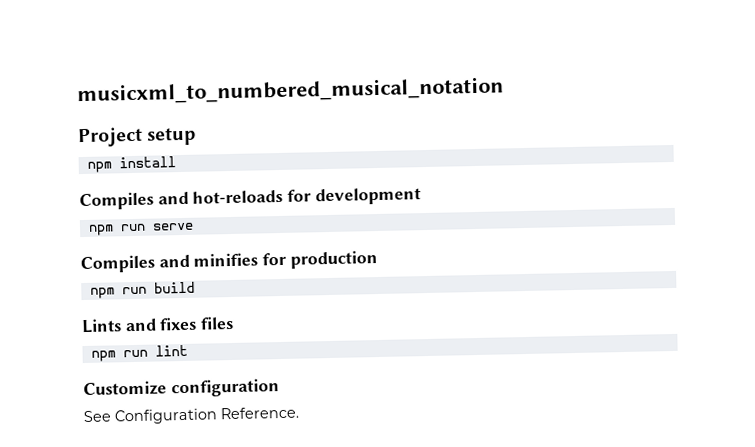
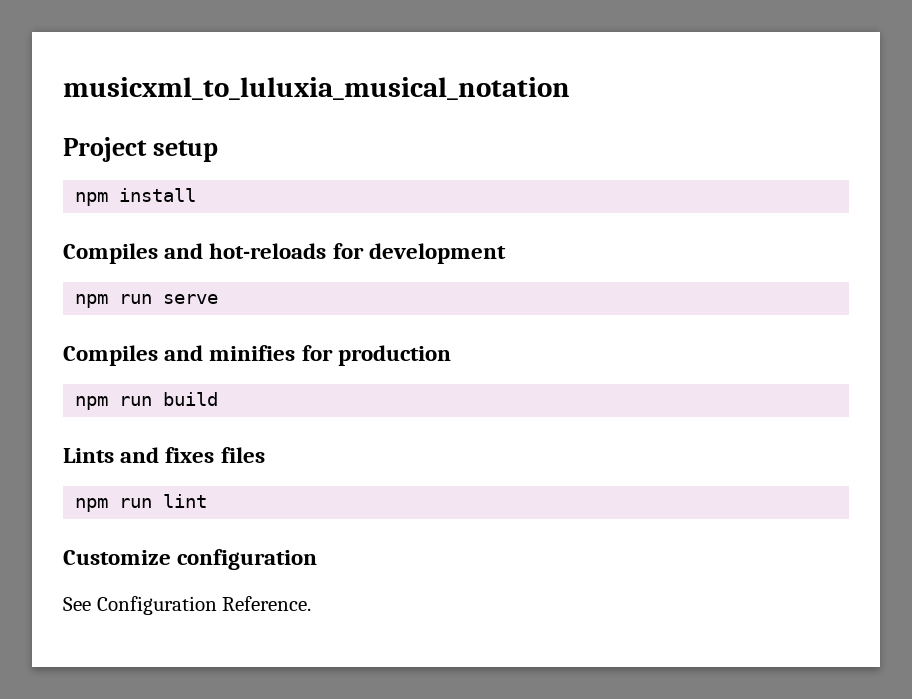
- musicxml_to_numbered_musical_notation
+ musicxml_to_luluxia_musical_notation

